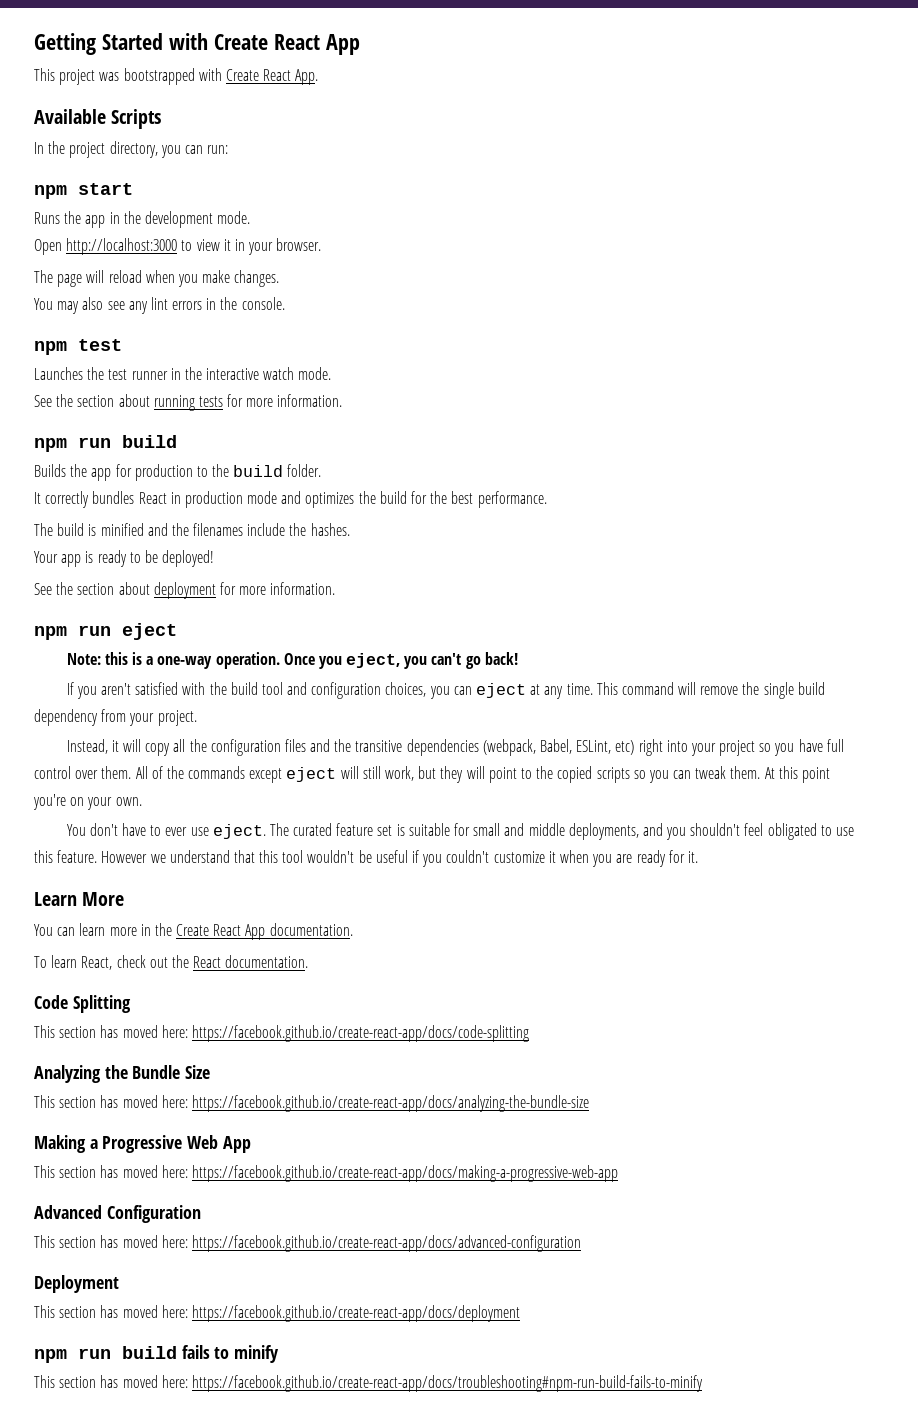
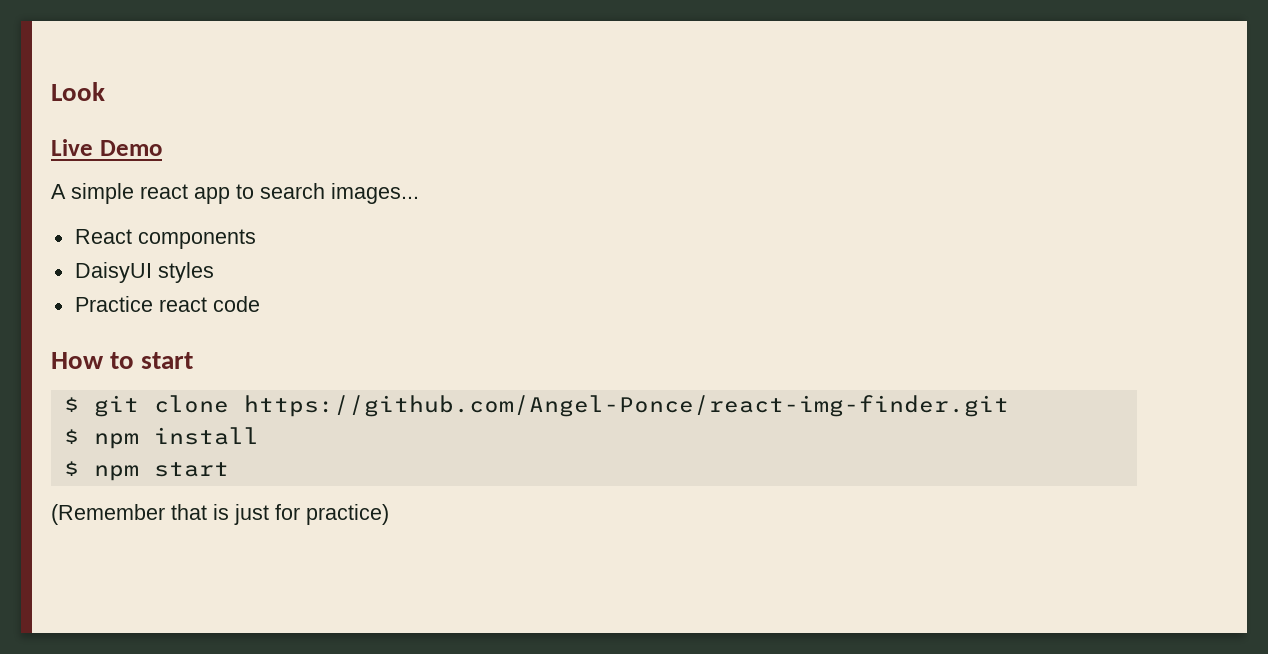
- Getting Started with Create React App
- This project was bootstrapped with Create React App.
- Available Scripts
- In the project directory, you can run:
- npm start
- Runs the app in the development mode.
- Open http://localhost:3000 to view it in your browser.
- The page will reload when you make changes.
- You may also see any lint errors in the console.
- npm test
- Launches the test runner in the interactive watch mode.
- See the section about running tests for more information.
- npm run build
- Builds the app for production to the build folder.
- It correctly bundles React in production mode and optimizes the build for the best performance.
- The build is minified and the filenames include the hashes.
- Your app is ready to be deployed!
- See the section about deployment for more information.
- npm run eject
- Note: this is a one-way operation. Once you eject, you can't go back!
- If you aren't satisfied with the build tool and configuration choices, you can eject at any time. This command will remove the single build dependency from your project.
- Instead, it will copy all the configuration files and the transitive dependencies (webpack, Babel, ESLint, etc) right into your project so you have full control over them. All of the commands except eject will still work, but they will point to the copied scripts so you can tweak them. At this point you're on your own.
- You don't have to ever use eject. The curated feature set is suitable for small and middle deployments, and you shouldn't feel obligated to use this feature. However we understand that this tool wouldn't be useful if you couldn't customize it when you are ready for it.
- Learn More
- You can learn more in the Create React App documentation.
- To learn React, check out the React documentation.
- Code Splitting
- This section has moved here: https://facebook.github.io/create-react-app/docs/code-splitting
- Analyzing the Bundle Size
- This section has moved here: https://facebook.github.io/create-react-app/docs/analyzing-the-bundle-size
- Making a Progressive Web App
- This section has moved here: https://facebook.github.io/create-react-app/docs/making-a-progressive-web-app
- Advanced Configuration
- This section has moved here: https://facebook.github.io/create-react-app/docs/advanced-configuration
- Deployment
- This section has moved here: https://facebook.github.io/create-react-app/docs/deployment
- npm run build fails to minify
- This section has moved here: https://facebook.github.io/create-react-app/docs/troubleshooting#npm-run-build-fails-to-minify
+ Look
+ Live Demo
+ A simple react app to search images...
+ React components
+ DaisyUI styles
+ Practice react code
+ How to start
+ $ git clone https://github.com/Angel-Ponce/react-img-finder.git
+ $ npm install
+ $ npm start
+ (Remember that is just for practice)

